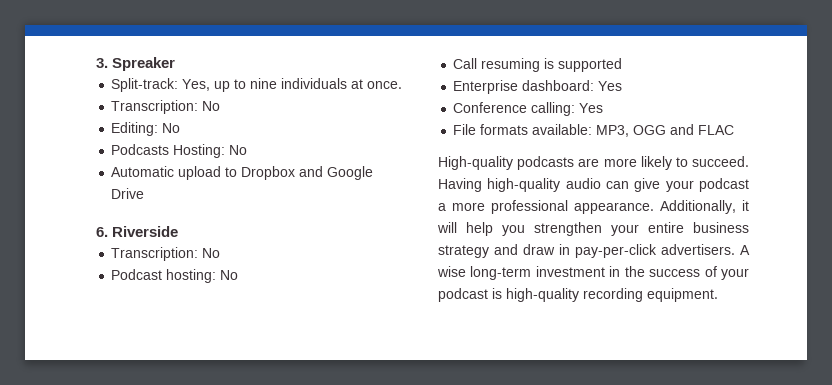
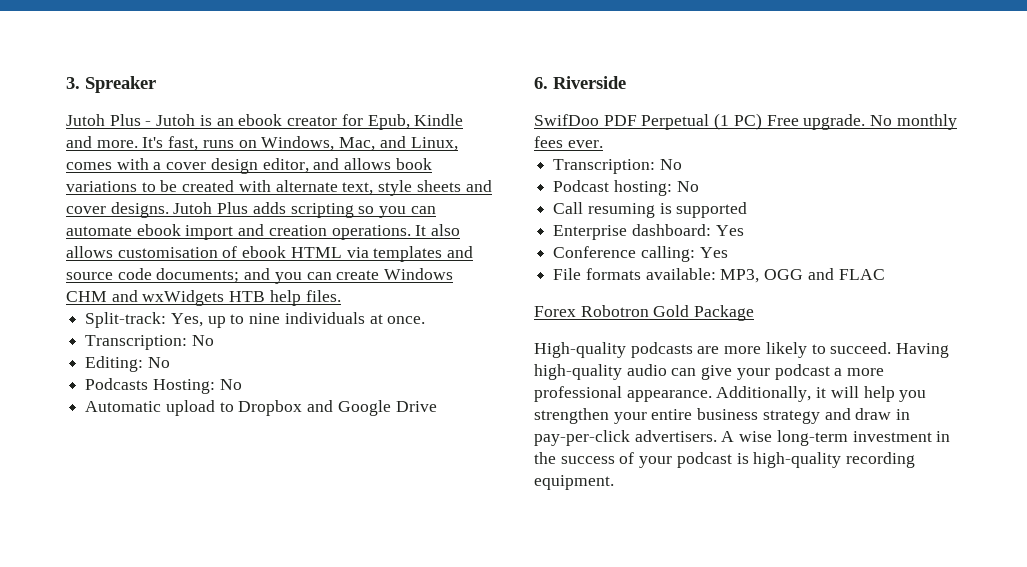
+ Jutoh Plus - Jutoh is an ebook creator for Epub, Kindle and more. It's fast, runs on Windows, Mac, and Linux, comes with a cover design editor, and allows book variations to be created with alternate text, style sheets and cover designs. Jutoh Plus adds scripting so you can automate ebook import and creation operations. It also allows customisation of ebook HTML via templates and source code documents; and you can create Windows CHM and wxWidgets HTB help files.
+ SwifDoo PDF Perpetual (1 PC) Free upgrade. No monthly fees ever.
+ Forex Robotron Gold Package

